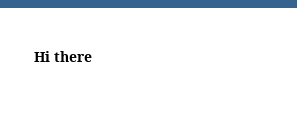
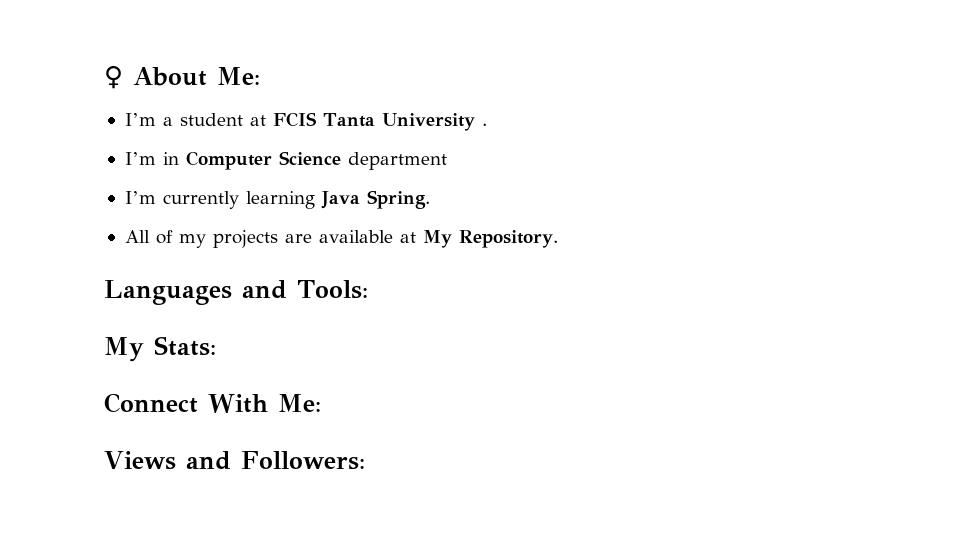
- Hi there
+ ♀ About Me:
+ I’m a student at FCIS Tanta University .
+ I’m in Computer Science department
+ I’m currently learning Java Spring.
+ All of my projects are available at My Repository.
+ Languages and Tools:
+ My Stats:
+ Connect With Me:
+ Views and Followers:

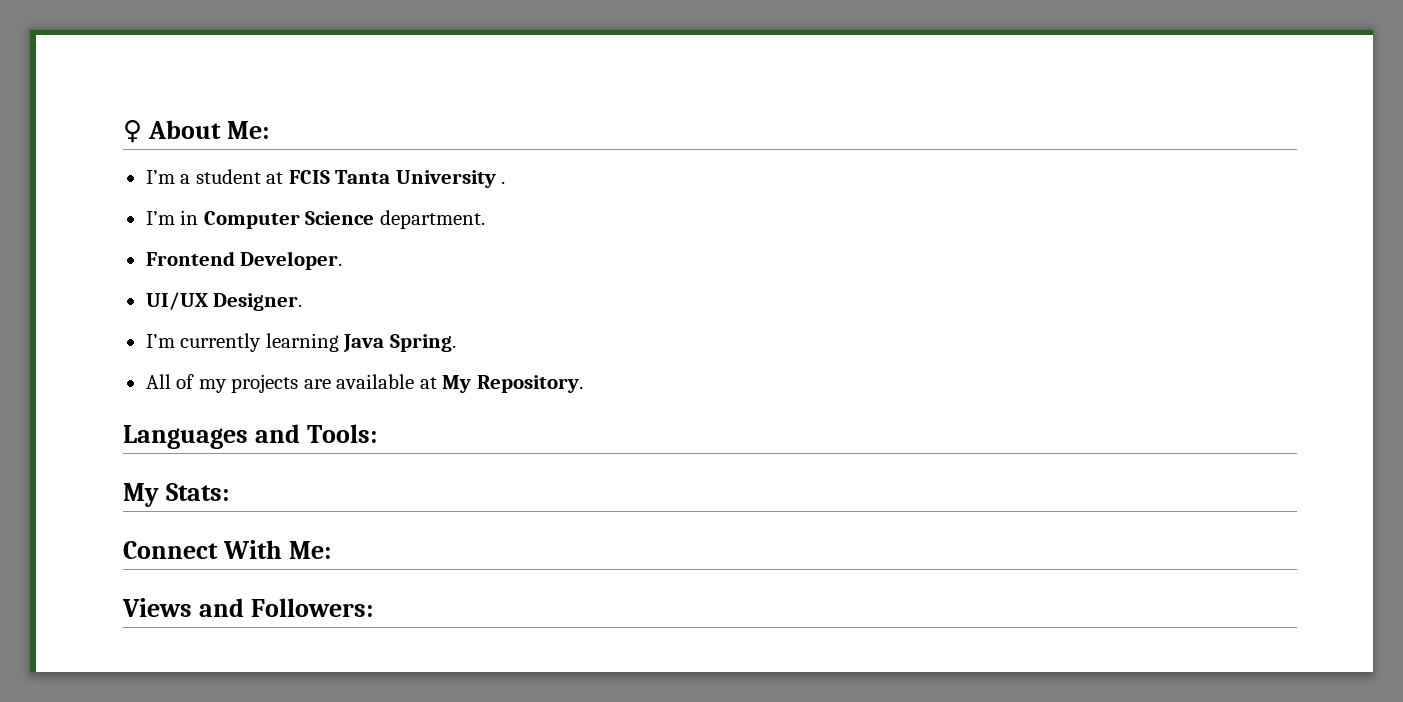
- I’m in Computer Science department
+ I’m in Computer Science department.
+ Frontend Developer.
+ UI/UX Designer.

